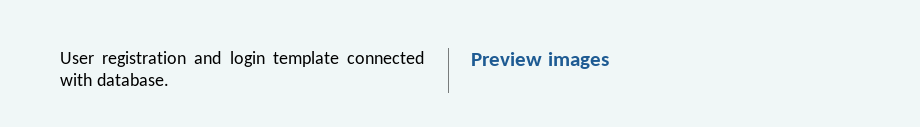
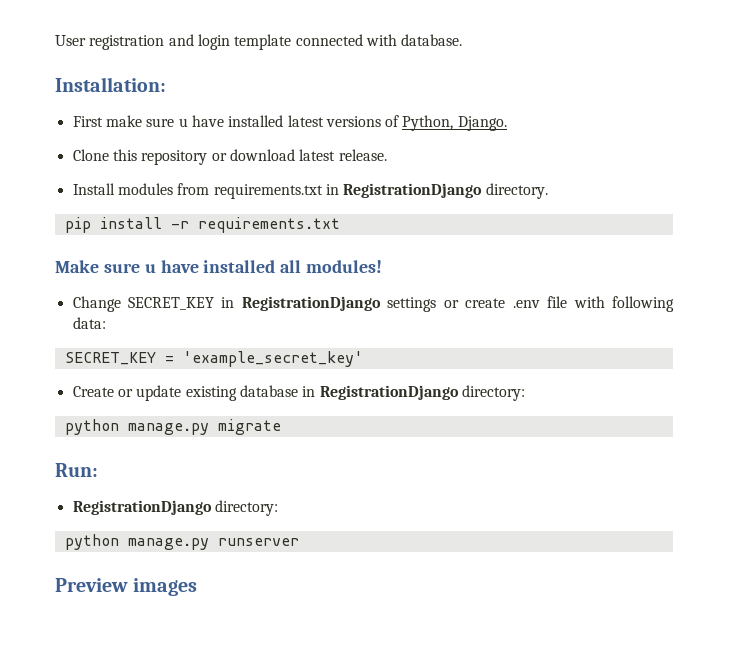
+ Installation:
+ First make sure u have installed latest versions of Python, Django.
+ Clone this repository or download latest release.
+ Install modules from requirements.txt in RegistrationDjango directory.
+ pip install -r requirements.txt
+ Make sure u have installed all modules!
+ Change SECRET_KEY in RegistrationDjango settings or create .env file with following data:
+ SECRET_KEY = 'example_secret_key'
+ Create or update existing database in RegistrationDjango directory:
+ python manage.py migrate
+ Run:
+ RegistrationDjango directory:
+ python manage.py runserver

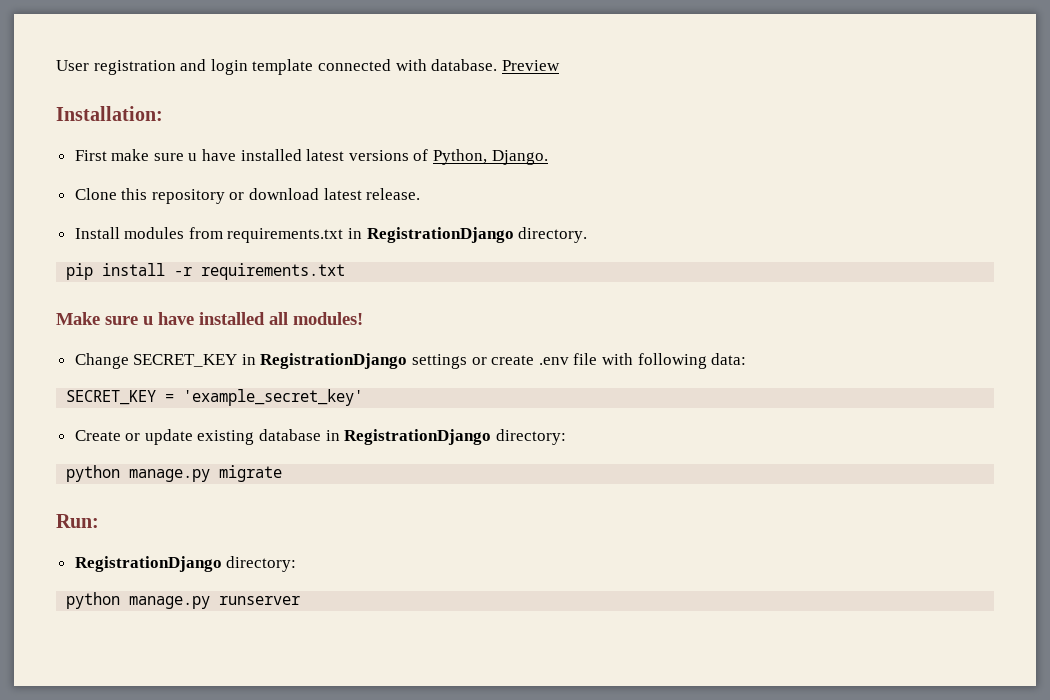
+ Preview
- Preview images

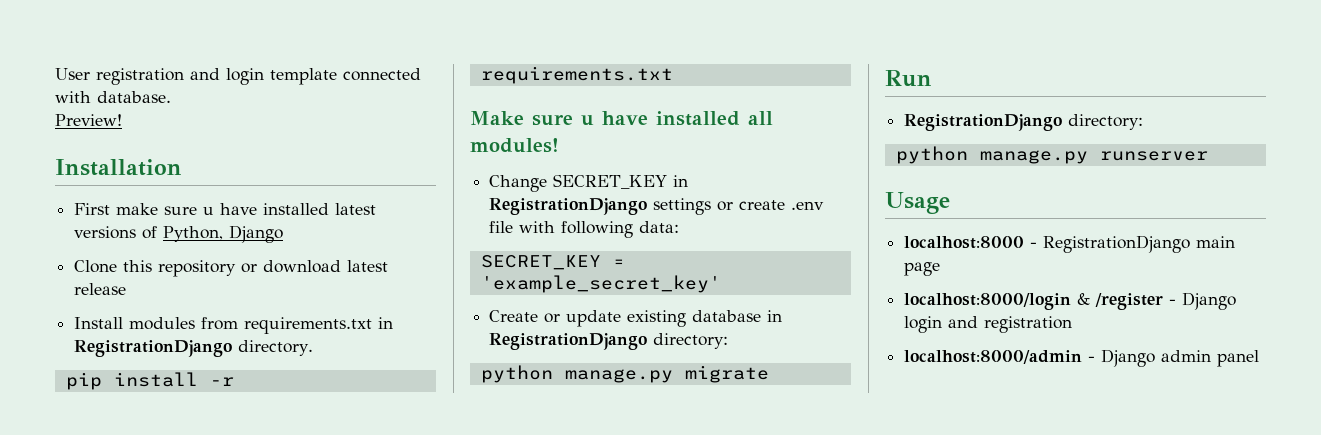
- User registration and login template connected with database. Preview
- Installation:
+ User registration and login template connected with database.
+ Preview!
+ Installation
- First make sure u have installed latest versions of Python, Django.
+ First make sure u have installed latest versions of Python, Django
- Clone this repository or download latest release.
+ Clone this repository or download latest release
- Run:
+ Run
+ Usage
+ localhost:8000 - RegistrationDjango main page
+ localhost:8000/login & /register - Django login and registration
+ localhost:8000/admin - Django admin panel

